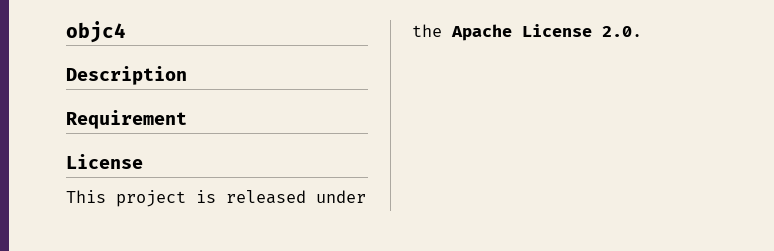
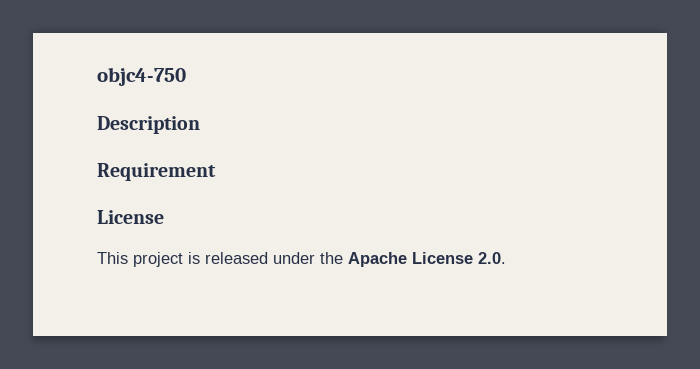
- objc4
+ objc4-750

